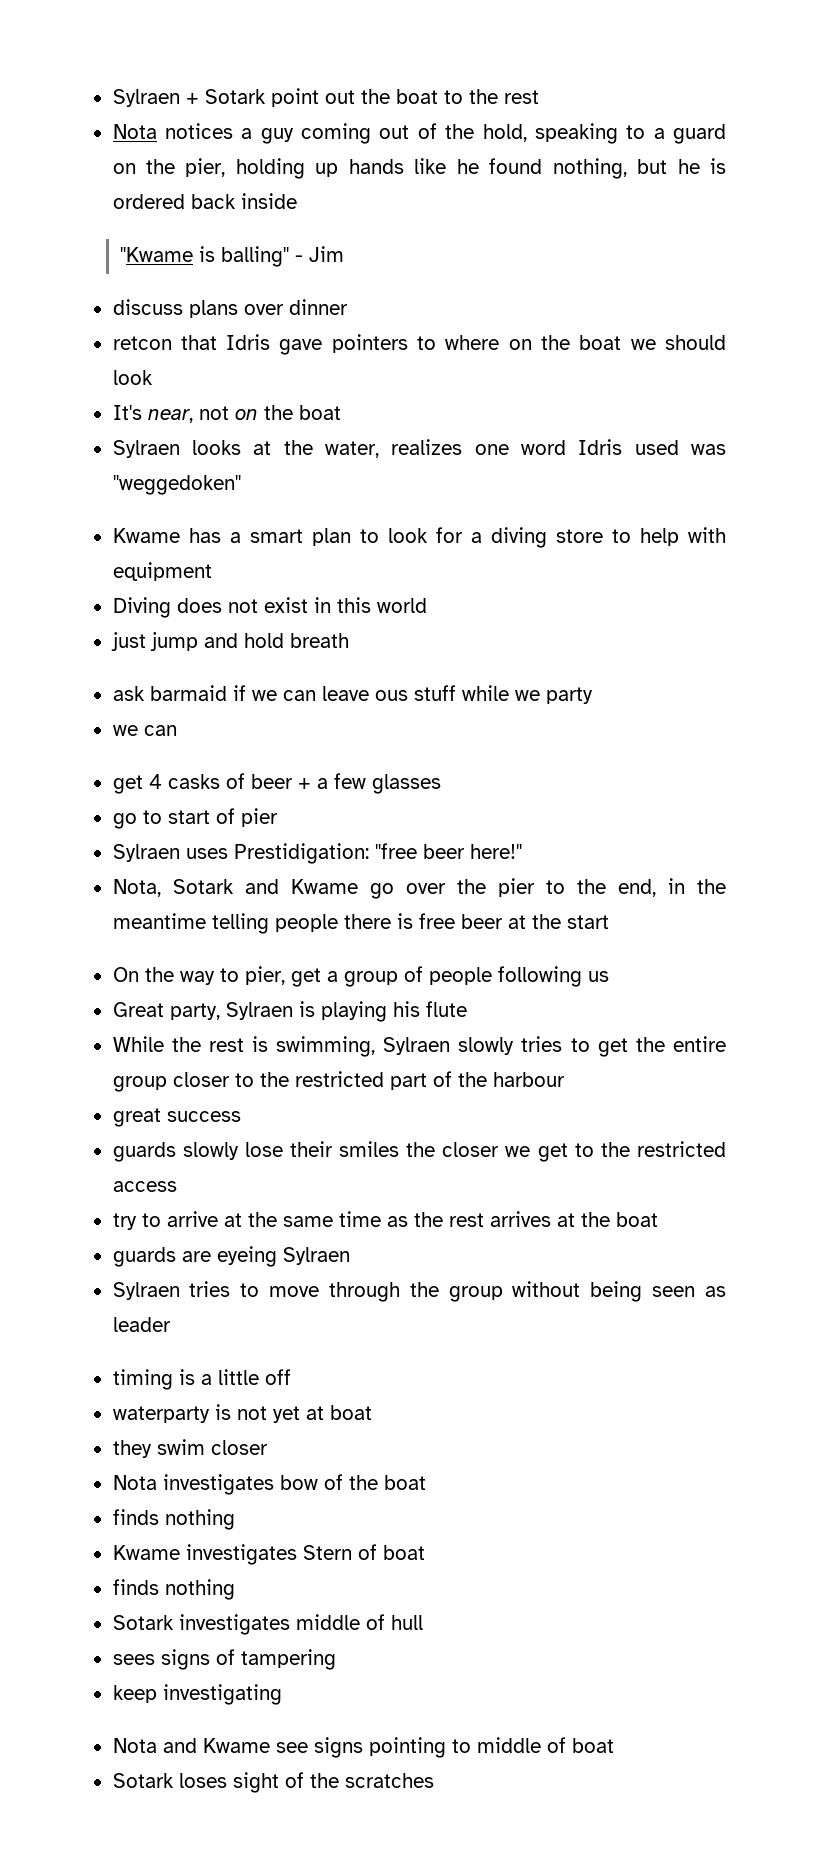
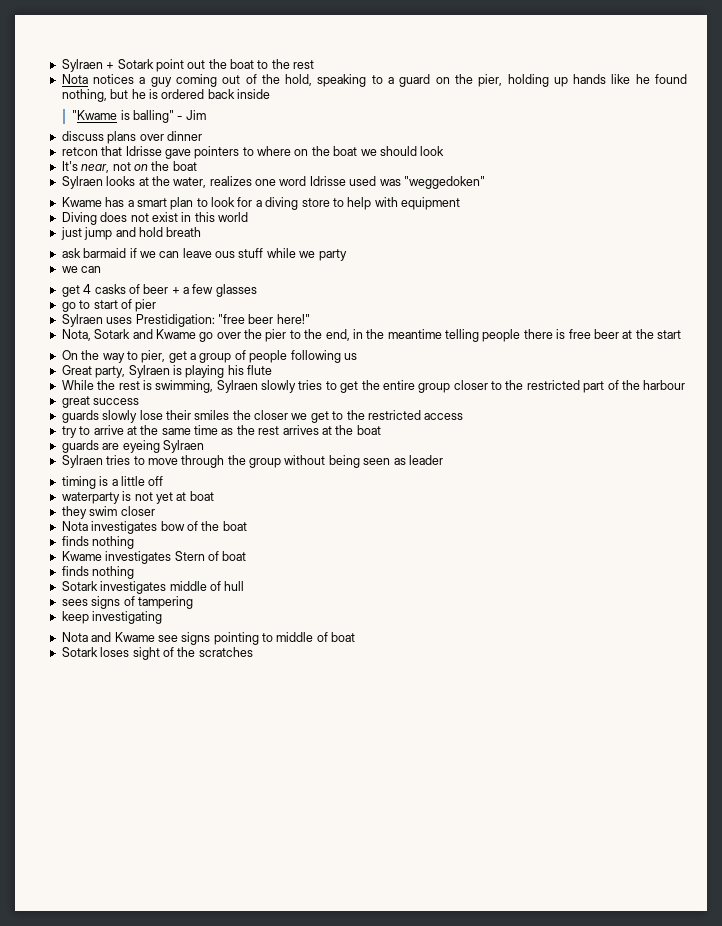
- retcon that Idris gave pointers to where on the boat we should look
+ retcon that Idrisse gave pointers to where on the boat we should look
- Sylraen looks at the water, realizes one word Idris used was "weggedoken"
+ Sylraen looks at the water, realizes one word Idrisse used was "weggedoken"

